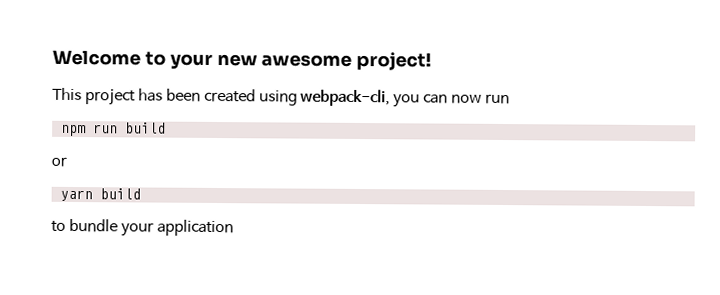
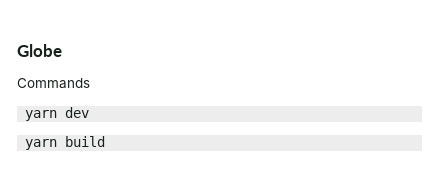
- Welcome to your new awesome project!
- This project has been created using webpack-cli, you can now run
- npm run build
- or
+ Globe
+ Commands
+ yarn dev
  yarn build
- to bundle your application

